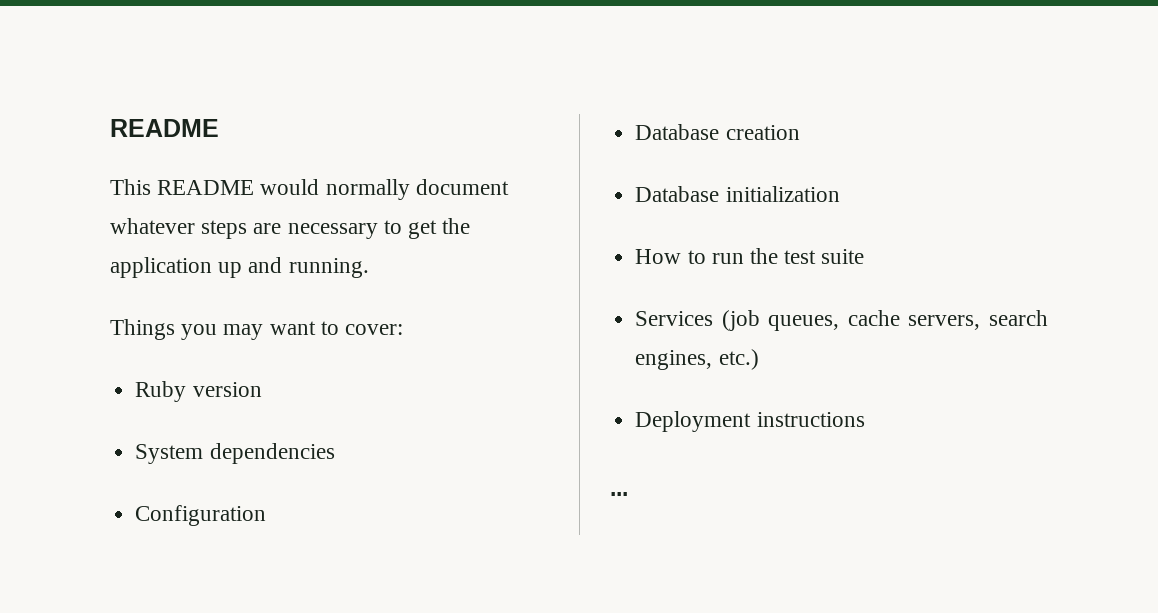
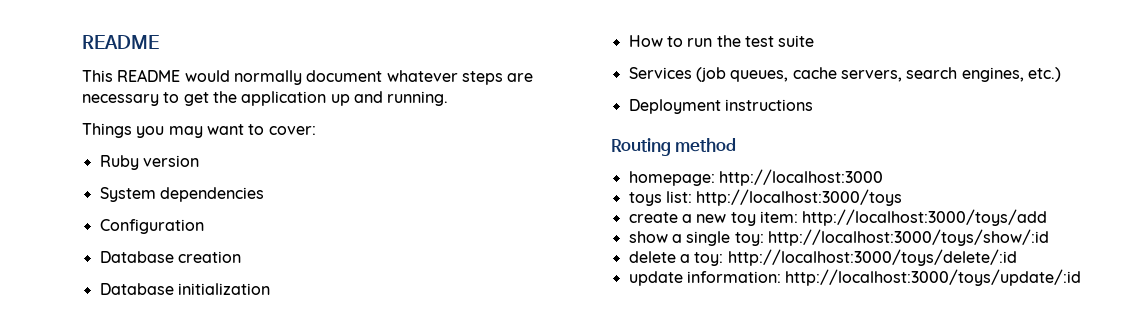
- ...
+ Routing method
+ homepage: http://localhost:3000
+ toys list: http://localhost:3000/toys
+ create a new toy item: http://localhost:3000/toys/add
+ show a single toy: http://localhost:3000/toys/show/:id
+ delete a toy: http://localhost:3000/toys/delete/:id
+ update information: http://localhost:3000/toys/update/:id

